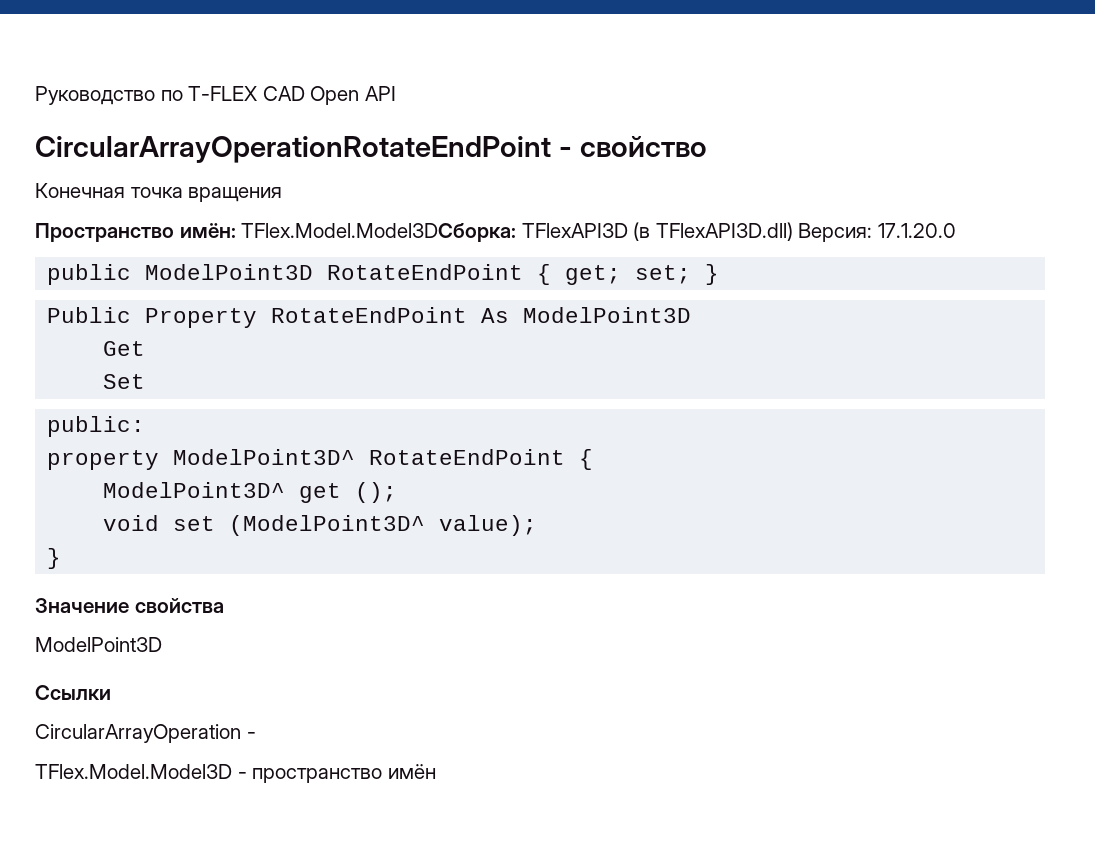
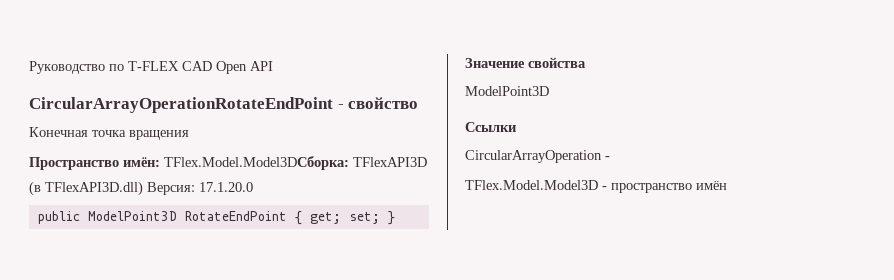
- Public Property RotateEndPoint As ModelPoint3D
- Get
- Set
- public:
- property ModelPoint3D^ RotateEndPoint {
- ModelPoint3D^ get ();
- void set (ModelPoint3D^ value);
- }

